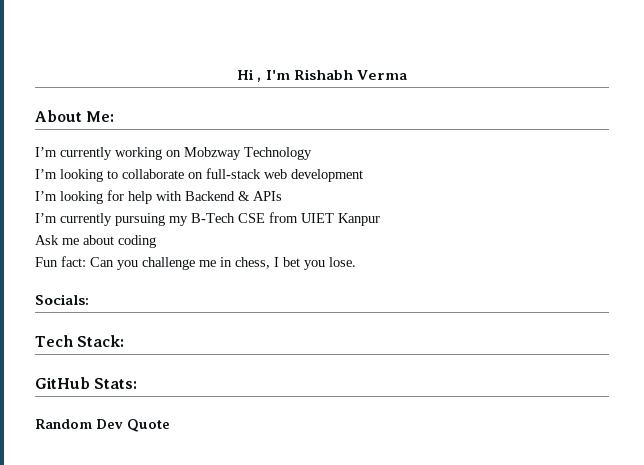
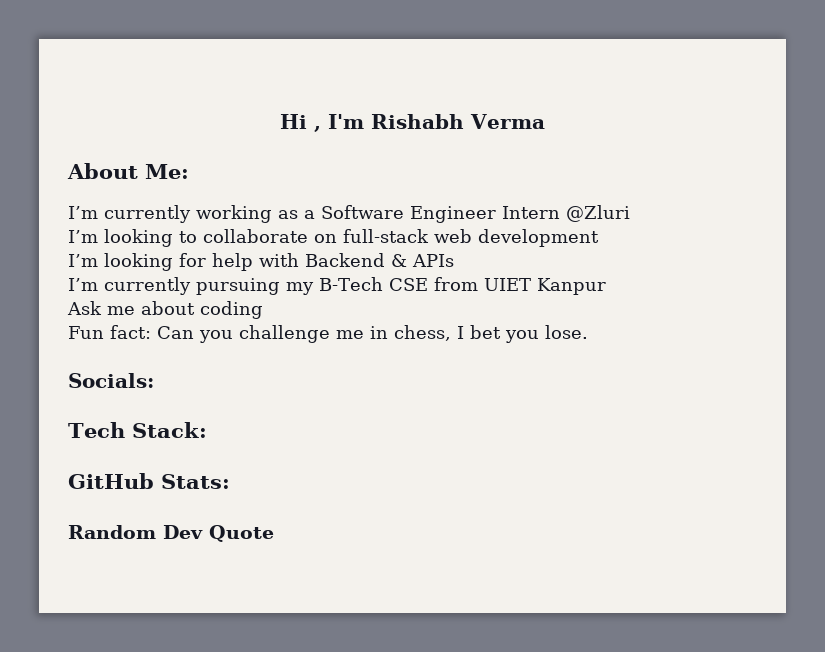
- I’m currently working on Mobzway Technology
+ I’m currently working as a Software Engineer Intern @Zluri

